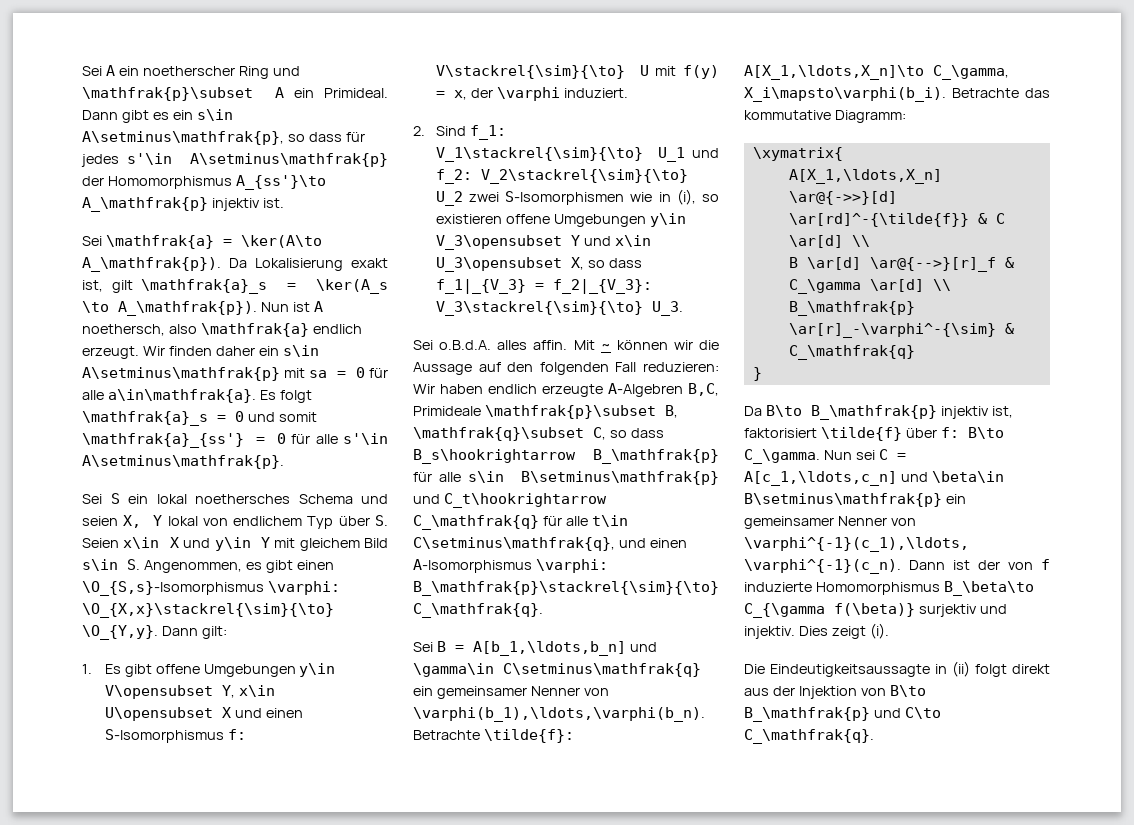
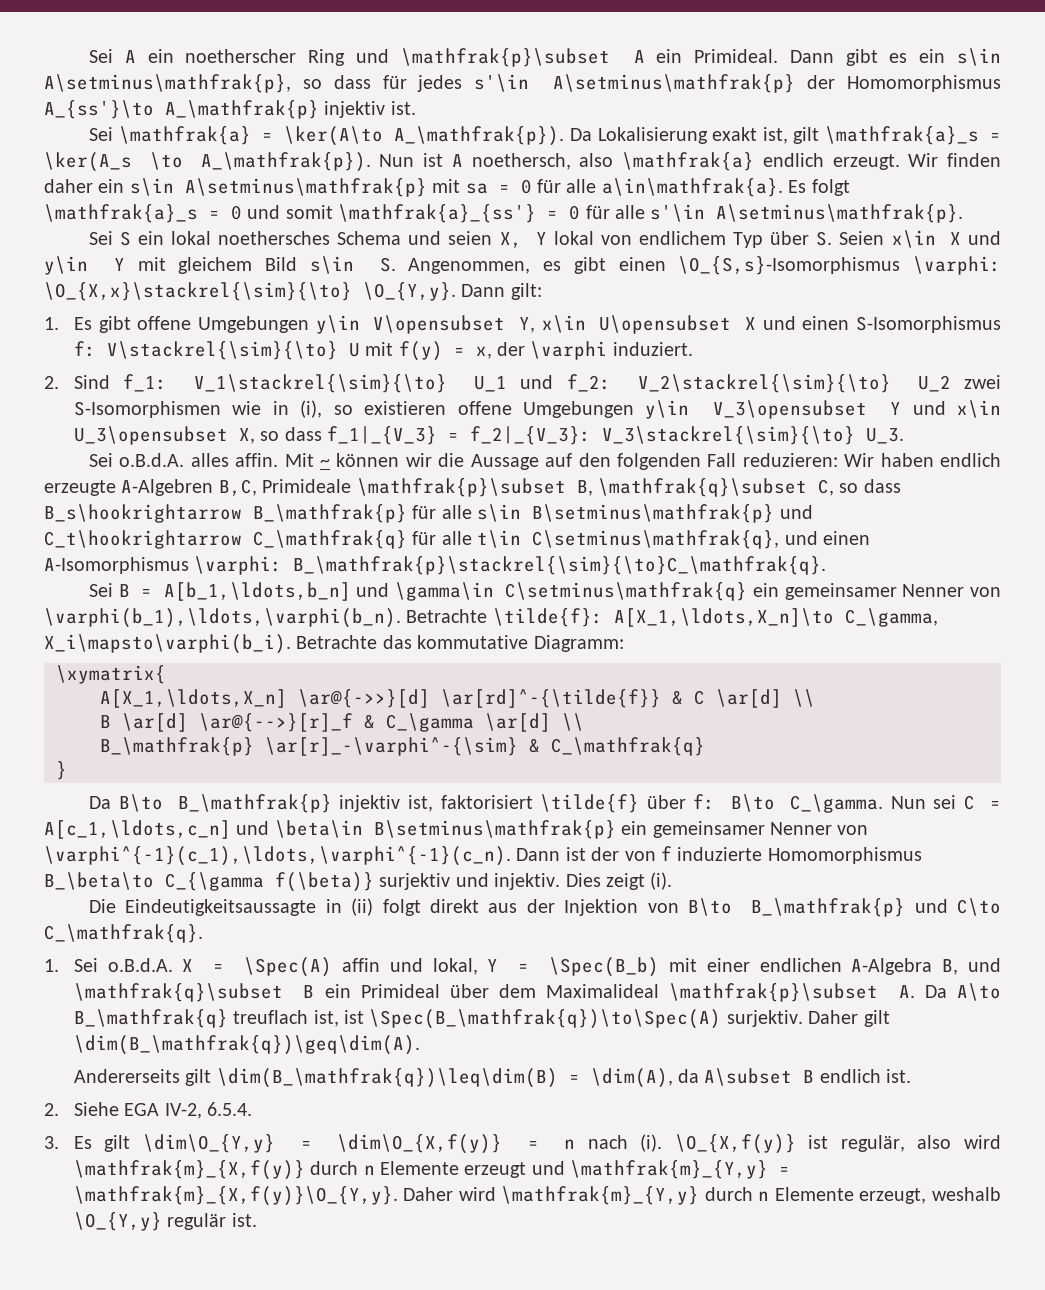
+ 1. Sei o.B.d.A. X = \Spec(A) affin und lokal, Y = \Spec(B_b) mit einer endlichen A-Algebra B, und \mathfrak{q}\subset B ein Primideal über dem Maximalideal \mathfrak{p}\subset A. Da A\to B_\mathfrak{q} treuflach ist, ist \Spec(B_\mathfrak{q})\to\Spec(A) surjektiv. Daher gilt \dim(B_\mathfrak{q})\geq\dim(A).
+ Andererseits gilt \dim(B_\mathfrak{q})\leq\dim(B) = \dim(A), da A\subset B endlich ist.
+ 2. Siehe EGA IV-2, 6.5.4.
+ 3. Es gilt \dim\O_{Y,y} = \dim\O_{X,f(y)} = n nach (i). \O_{X,f(y)} ist regulär, also wird \mathfrak{m}_{X,f(y)} durch n Elemente erzeugt und \mathfrak{m}_{Y,y} = \mathfrak{m}_{X,f(y)}\O_{Y,y}. Daher wird \mathfrak{m}_{Y,y} durch n Elemente erzeugt, weshalb \O_{Y,y} regulär ist.

